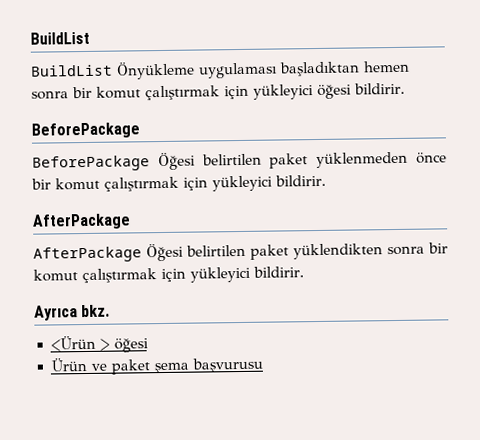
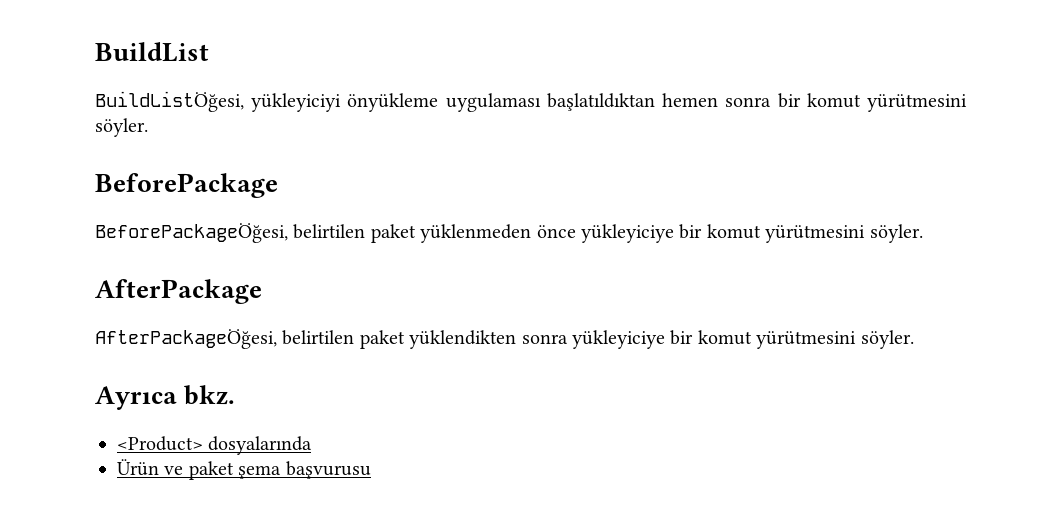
- BuildList Önyükleme uygulaması başladıktan hemen sonra bir komut çalıştırmak için yükleyici öğesi bildirir.
+ BuildListÖğesi, yükleyiciyi önyükleme uygulaması başlatıldıktan hemen sonra bir komut yürütmesini söyler.
- BeforePackage Öğesi belirtilen paket yüklenmeden önce bir komut çalıştırmak için yükleyici bildirir.
+ BeforePackageÖğesi, belirtilen paket yüklenmeden önce yükleyiciye bir komut yürütmesini söyler.
- AfterPackage Öğesi belirtilen paket yüklendikten sonra bir komut çalıştırmak için yükleyici bildirir.
+ AfterPackageÖğesi, belirtilen paket yüklendikten sonra yükleyiciye bir komut yürütmesini söyler.
- <Ürün > öğesi
+ <Product> dosyalarında

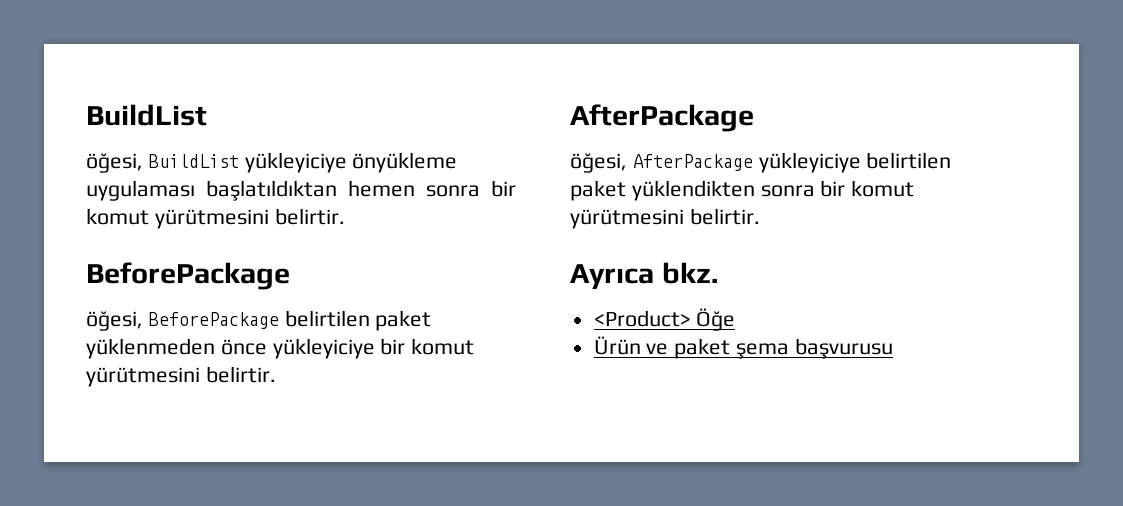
- BuildListÖğesi, yükleyiciyi önyükleme uygulaması başlatıldıktan hemen sonra bir komut yürütmesini söyler.
+ öğesi, BuildList yükleyiciye önyükleme uygulaması başlatıldıktan hemen sonra bir komut yürütmesini belirtir.
- BeforePackageÖğesi, belirtilen paket yüklenmeden önce yükleyiciye bir komut yürütmesini söyler.
+ öğesi, BeforePackage belirtilen paket yüklenmeden önce yükleyiciye bir komut yürütmesini belirtir.
- AfterPackageÖğesi, belirtilen paket yüklendikten sonra yükleyiciye bir komut yürütmesini söyler.
+ öğesi, AfterPackage yükleyiciye belirtilen paket yüklendikten sonra bir komut yürütmesini belirtir.
- <Product> dosyalarında
+ <Product> Öğe

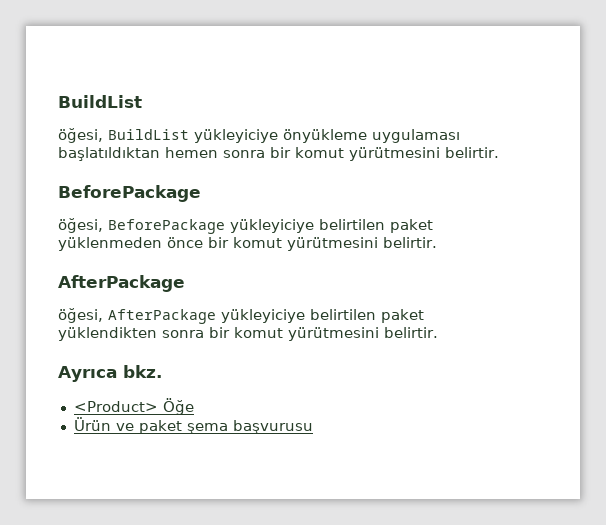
- öğesi, BeforePackage belirtilen paket yüklenmeden önce yükleyiciye bir komut yürütmesini belirtir.
+ öğesi, BeforePackage yükleyiciye belirtilen paket yüklenmeden önce bir komut yürütmesini belirtir.

